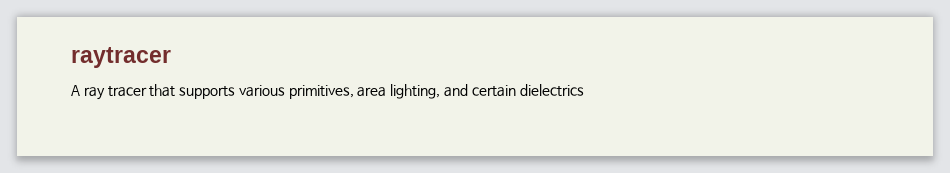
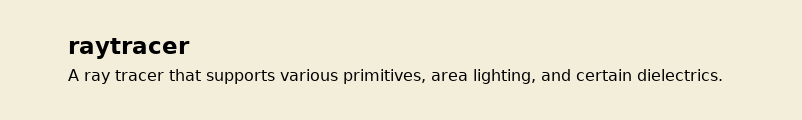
- A ray tracer that supports various primitives, area lighting, and certain dielectrics
+ A ray tracer that supports various primitives, area lighting, and certain dielectrics.

